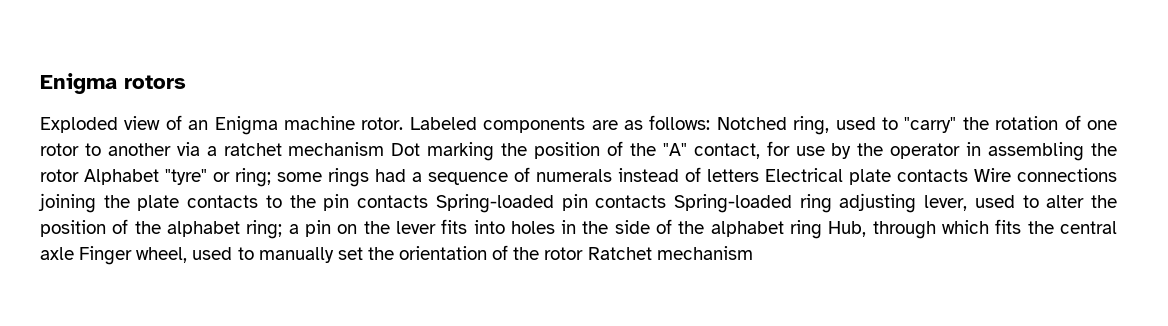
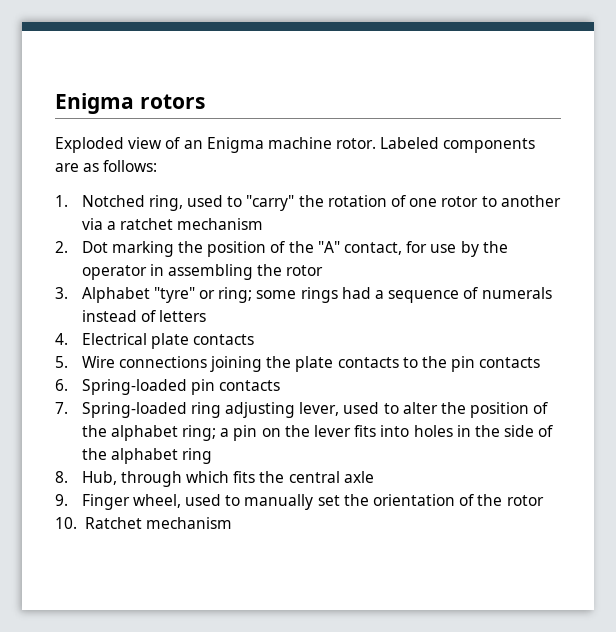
- Labeled components are as follows: Notched ring, used to "carry" the rotation of one rotor to another via a ratchet mechanism Dot marking the position of the "A" contact, for use by the operator in assembling the rotor Alphabet "tyre" or ring;
+ Labeled components are as follows:
+ 1. Notched ring, used to "carry" the rotation of one rotor to another via a ratchet mechanism
+ 2. Dot marking the position of the "A" contact, for use by the operator in assembling the rotor
+ 3. Alphabet "tyre" or ring;
- some rings had a sequence of numerals instead of letters Electrical plate contacts Wire connections joining the plate contacts to the pin contacts Spring-loaded pin contacts Spring-loaded ring adjusting lever, used to alter the position of the alphabet ring;
+ some rings had a sequence of numerals instead of letters
+ 4. Electrical plate contacts
+ 5. Wire connections joining the plate contacts to the pin contacts
+ 6. Spring-loaded pin contacts
+ 7. Spring-loaded ring adjusting lever, used to alter the position of the alphabet ring;
- a pin on the lever fits into holes in the side of the alphabet ring Hub, through which fits the central axle Finger wheel, used to manually set the orientation of the rotor Ratchet mechanism
+ a pin on the lever fits into holes in the side of the alphabet ring
+ 8. Hub, through which fits the central axle
+ 9. Finger wheel, used to manually set the orientation of the rotor
+ 10. Ratchet mechanism

